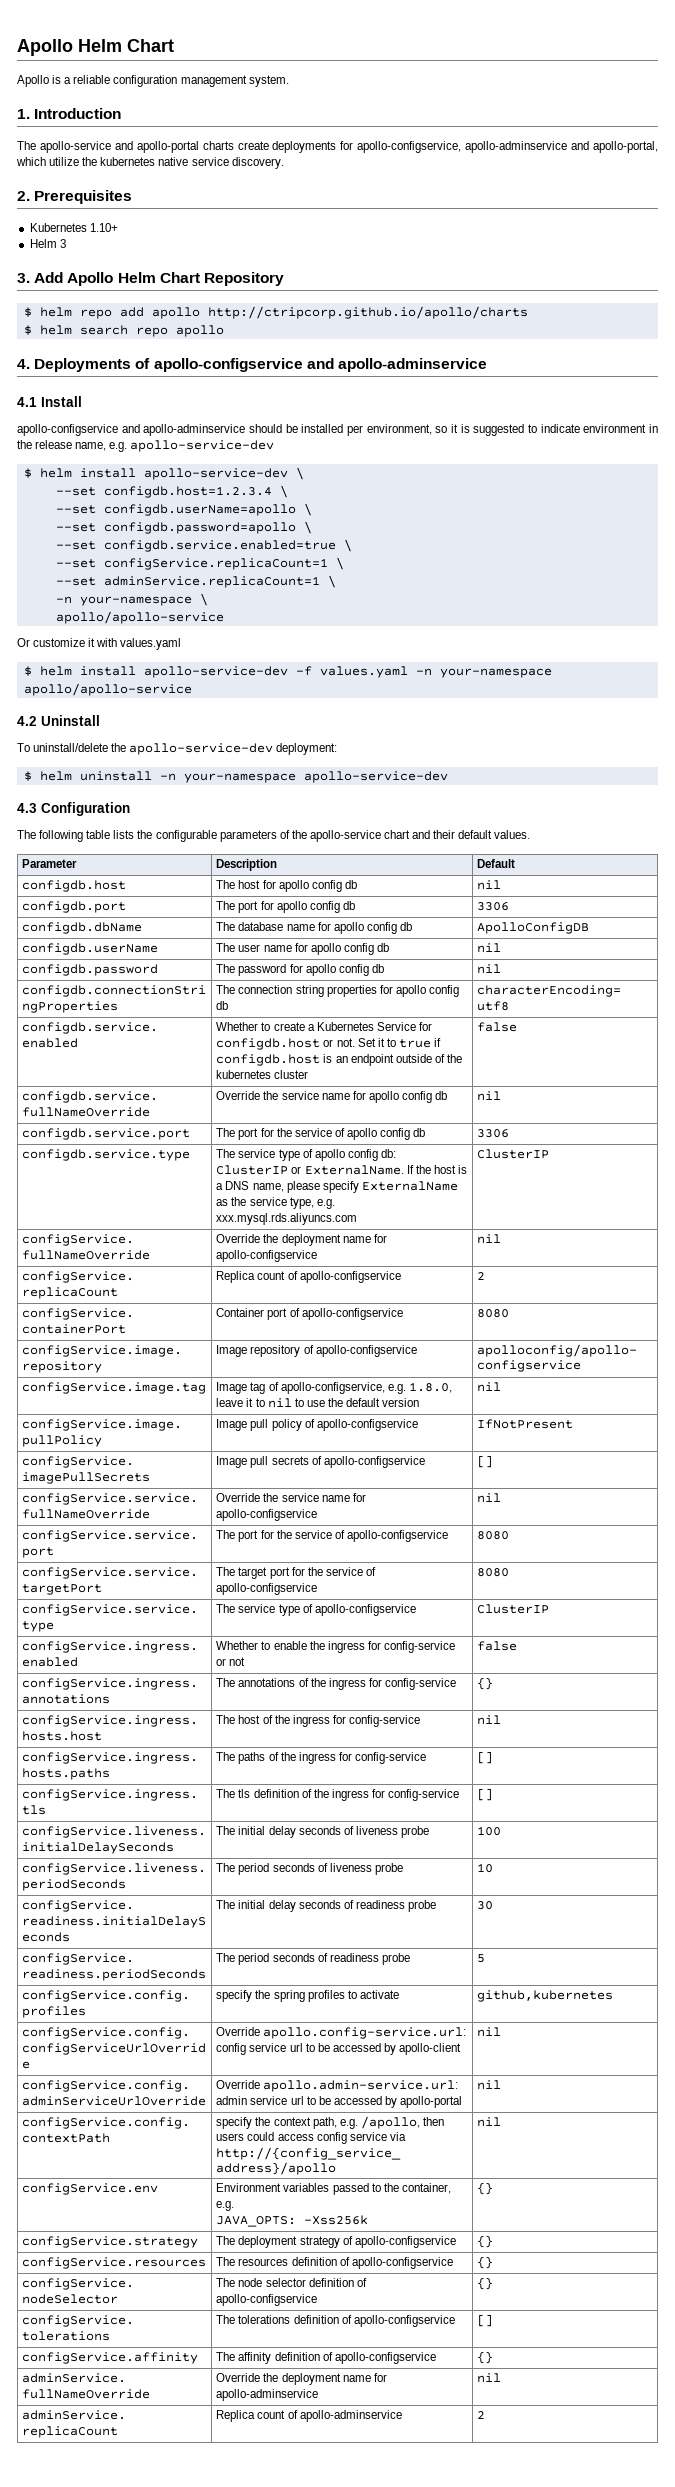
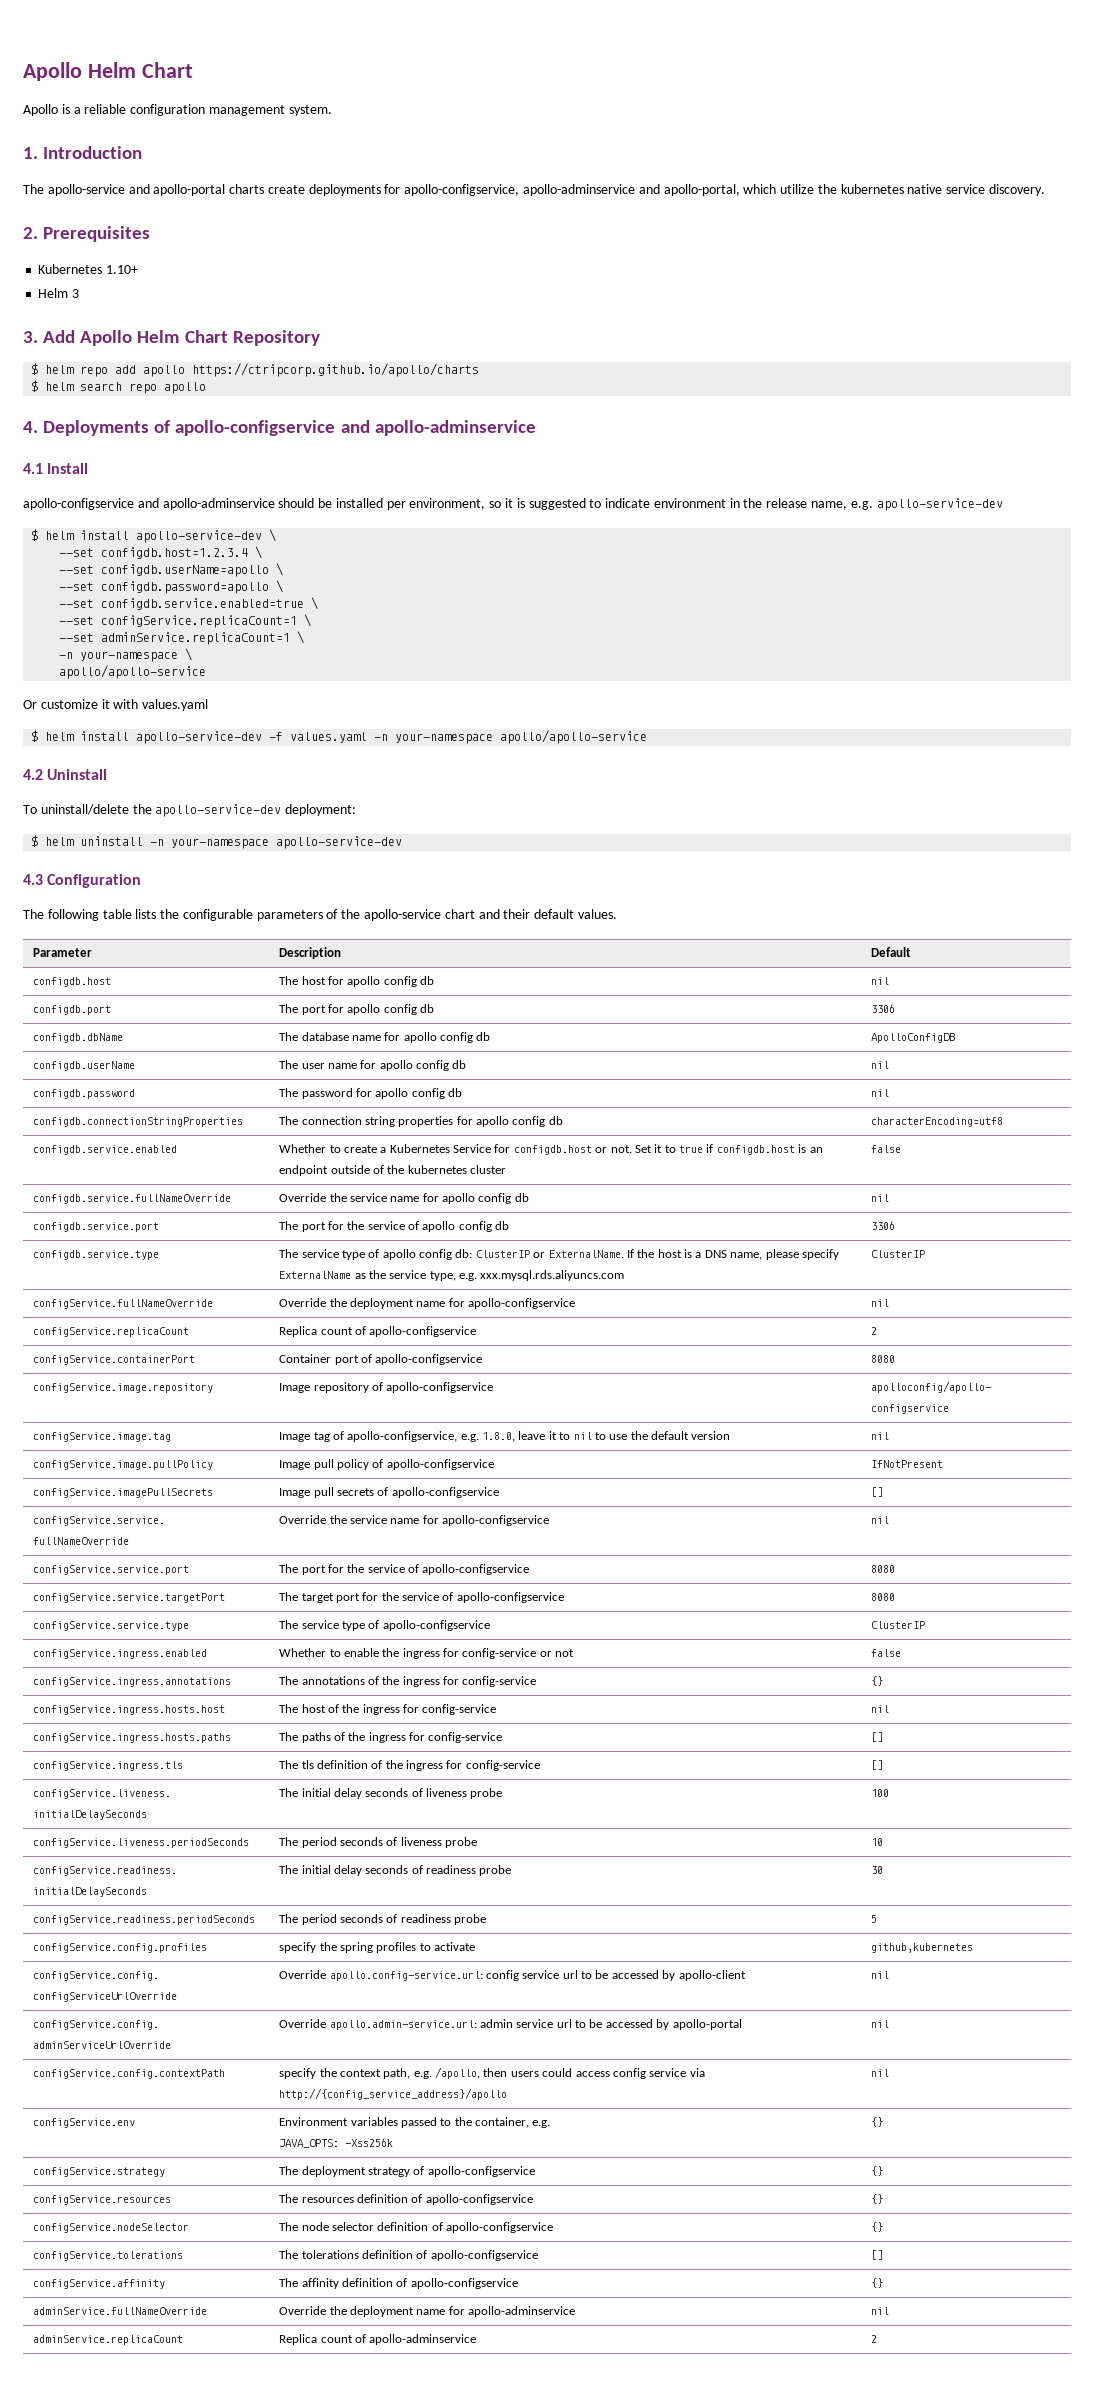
- $ helm repo add apollo http://ctripcorp.github.io/apollo/charts
+ $ helm repo add apollo https://ctripcorp.github.io/apollo/charts

